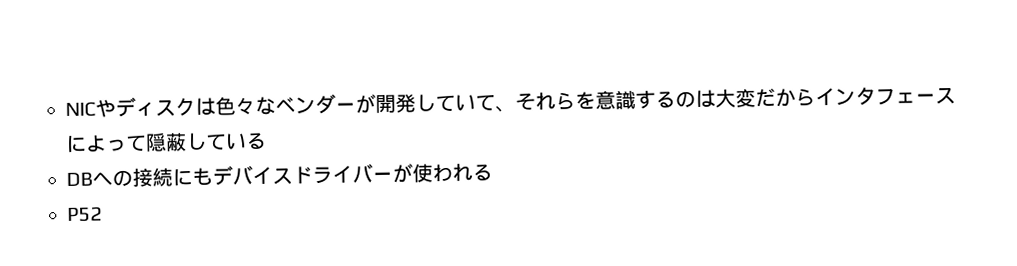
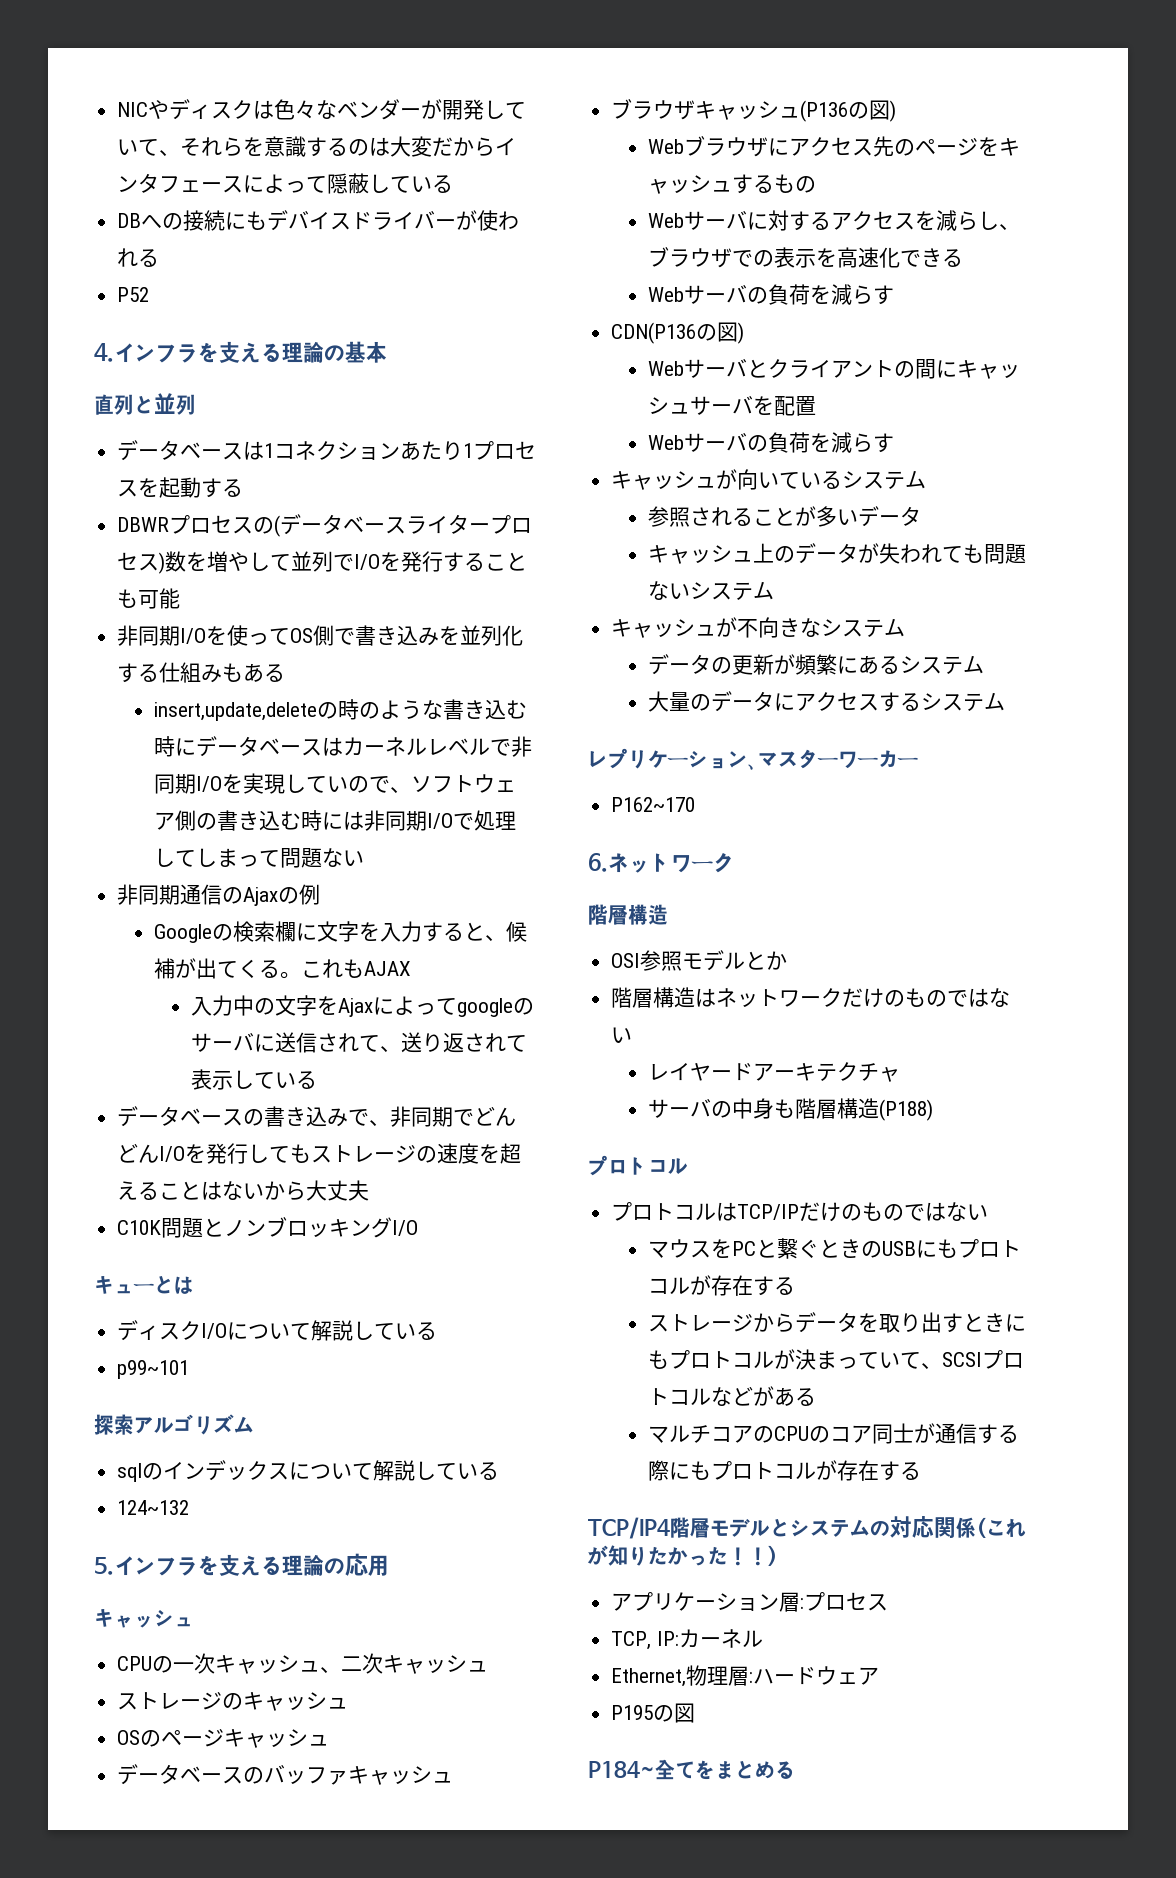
+ 4.インフラを支える理論の基本
+ 直列と並列
+ データベースは1コネクションあたり1プロセスを起動する
+ DBWRプロセスの(データベースライタープロセス)数を増やして並列でI/Oを発行することも可能
+ 非同期I/Oを使ってOS側で書き込みを並列化する仕組みもある
+ insert,update,deleteの時のような書き込む時にデータベースはカーネルレベルで非同期I/Oを実現していので、ソフトウェア側の書き込む時には非同期I/Oで処理してしまって問題ない
+ 非同期通信のAjaxの例
+ Googleの検索欄に文字を入力すると、候補が出てくる。これもAJAX
+ 入力中の文字をAjaxによってgoogleのサーバに送信されて、送り返されて表示している
+ データベースの書き込みで、非同期でどんどんI/Oを発行してもストレージの速度を超えることはないから大丈夫
+ C10K問題とノンブロッキングI/O
+ キューとは
+ ディスクI/Oについて解説している
+ p99~101
+ 探索アルゴリズム
+ sqlのインデックスについて解説している
+ 124~132
+ 5.インフラを支える理論の応用
+ キャッシュ
+ CPUの一次キャッシュ、二次キャッシュ
+ ストレージのキャッシュ
+ OSのページキャッシュ
+ データベースのバッファキャッシュ
+ ブラウザキャッシュ(P136の図)
+ Webブラウザにアクセス先のページをキャッシュするもの
+ Webサーバに対するアクセスを減らし、ブラウザでの表示を高速化できる
+ Webサーバの負荷を減らす
+ CDN(P136の図)
+ Webサーバとクライアントの間にキャッシュサーバを配置
+ Webサーバの負荷を減らす
+ キャッシュが向いているシステム
+ 参照されることが多いデータ
+ キャッシュ上のデータが失われても問題ないシステム
+ キャッシュが不向きなシステム
+ データの更新が頻繁にあるシステム
+ 大量のデータにアクセスするシステム
+ レプリケーション、マスターワーカー
+ P162~170
+ 6.ネットワーク
+ 階層構造
+ OSI参照モデルとか
+ 階層構造はネットワークだけのものではない
+ レイヤードアーキテクチャ
+ サーバの中身も階層構造(P188)
+ プロトコル
+ プロトコルはTCP/IPだけのものではない
+ マウスをPCと繋ぐときのUSBにもプロトコルが存在する
+ ストレージからデータを取り出すときにもプロトコルが決まっていて、SCSIプロトコルなどがある
+ マルチコアのCPUのコア同士が通信する際にもプロトコルが存在する
+ TCP/IP4階層モデルとシステムの対応関係(これが知りたかった！！)
+ アプリケーション層:プロセス
+ TCP, IP:カーネル
+ Ethernet,物理層:ハードウェア
+ P195の図
+ P184~全てをまとめる

